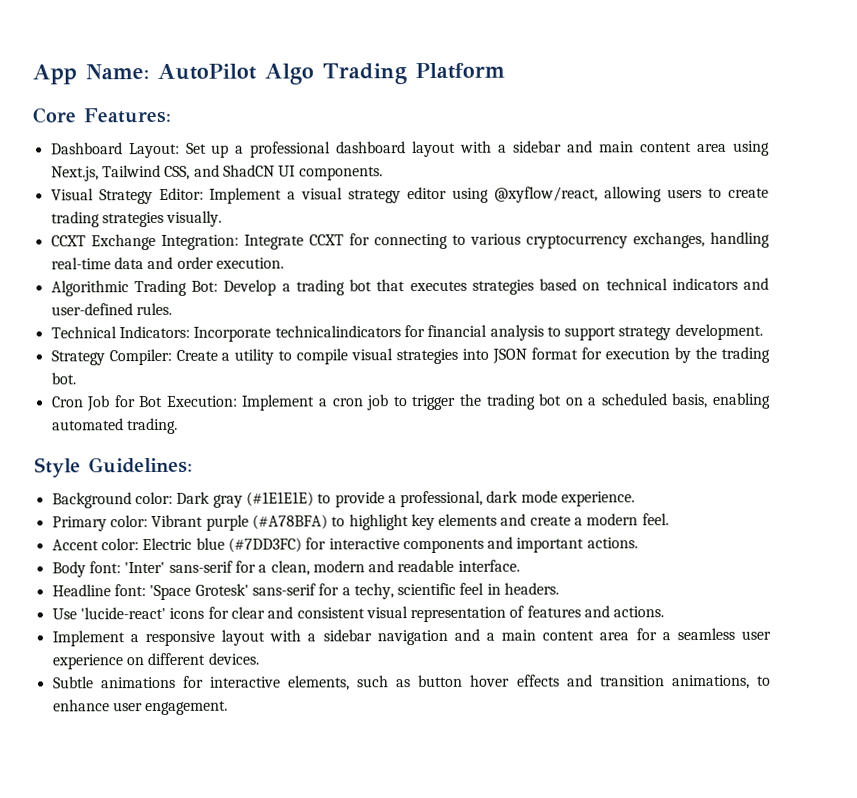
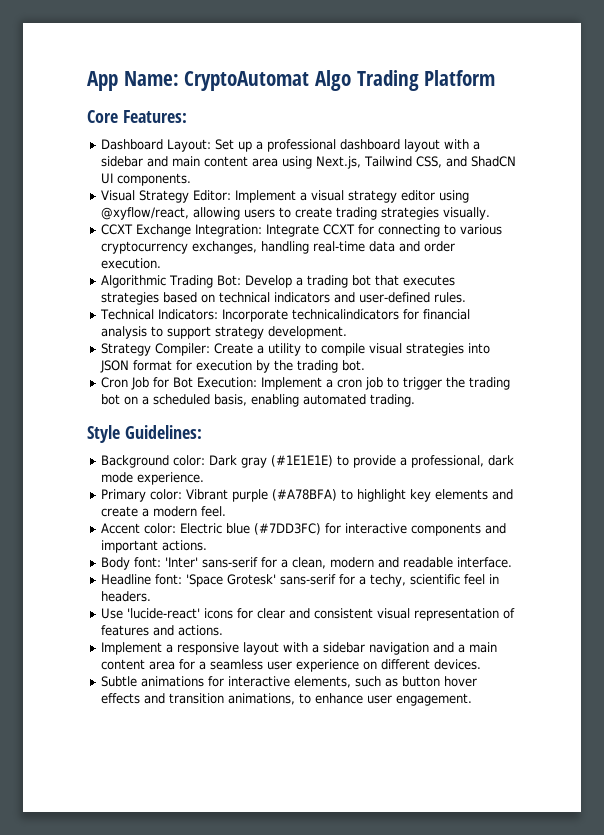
- App Name: AutoPilot Algo Trading Platform
+ App Name: CryptoAutomat Algo Trading Platform

